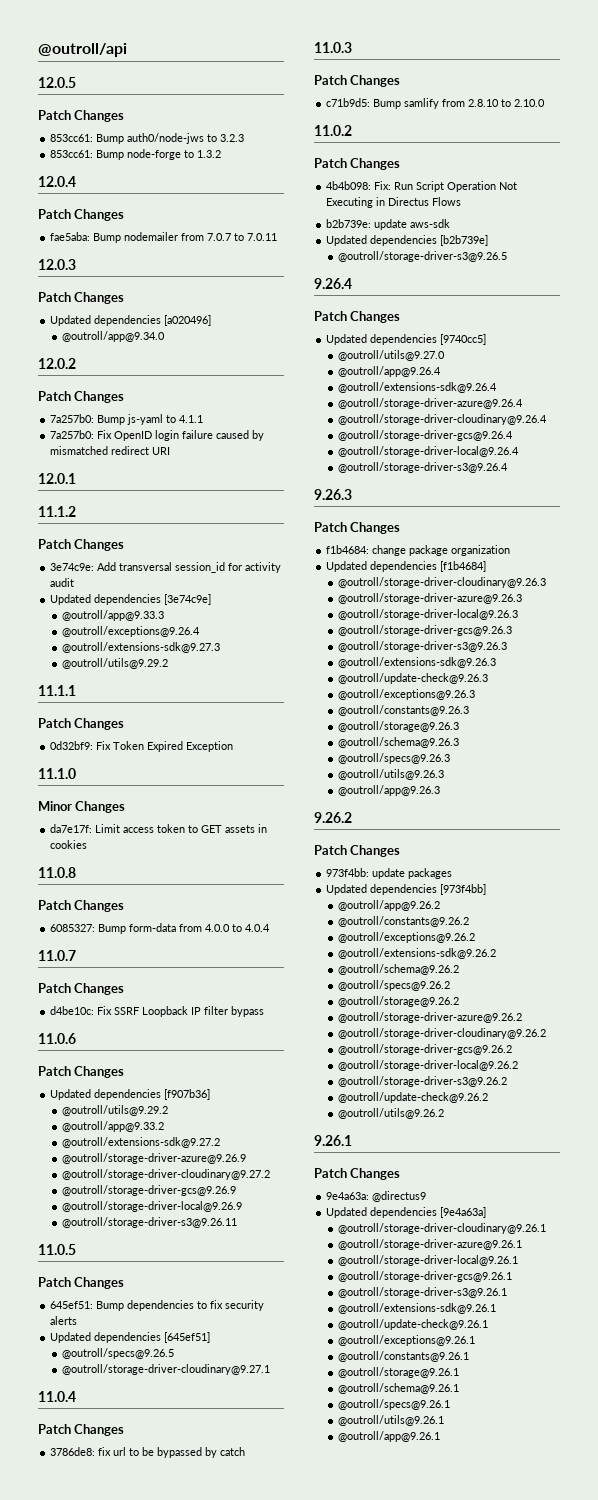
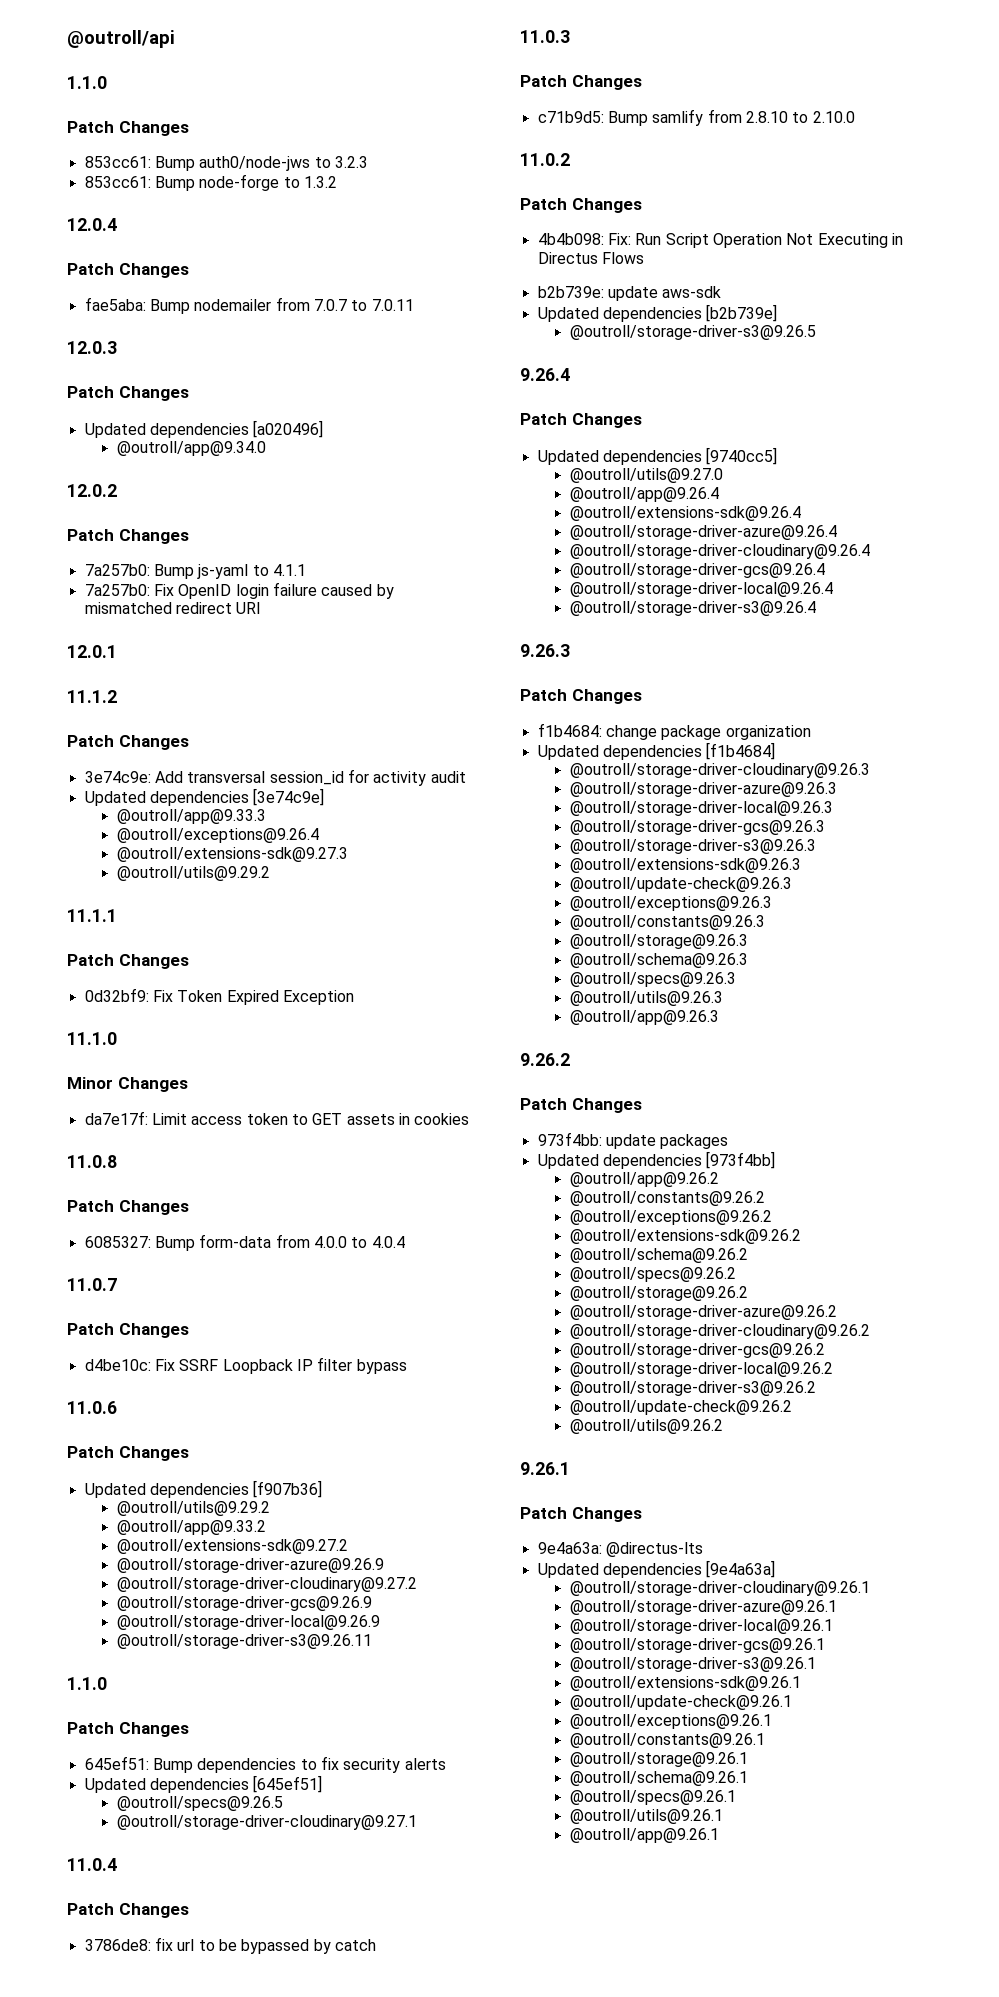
  @outroll/api
- 12.0.5
+ 1.1.0
  @outroll/storage-driver-s3@9.26.11
- 11.0.5
+ 1.1.0
- 9e4a63a: @directus9
+ 9e4a63a: @directus-lts

